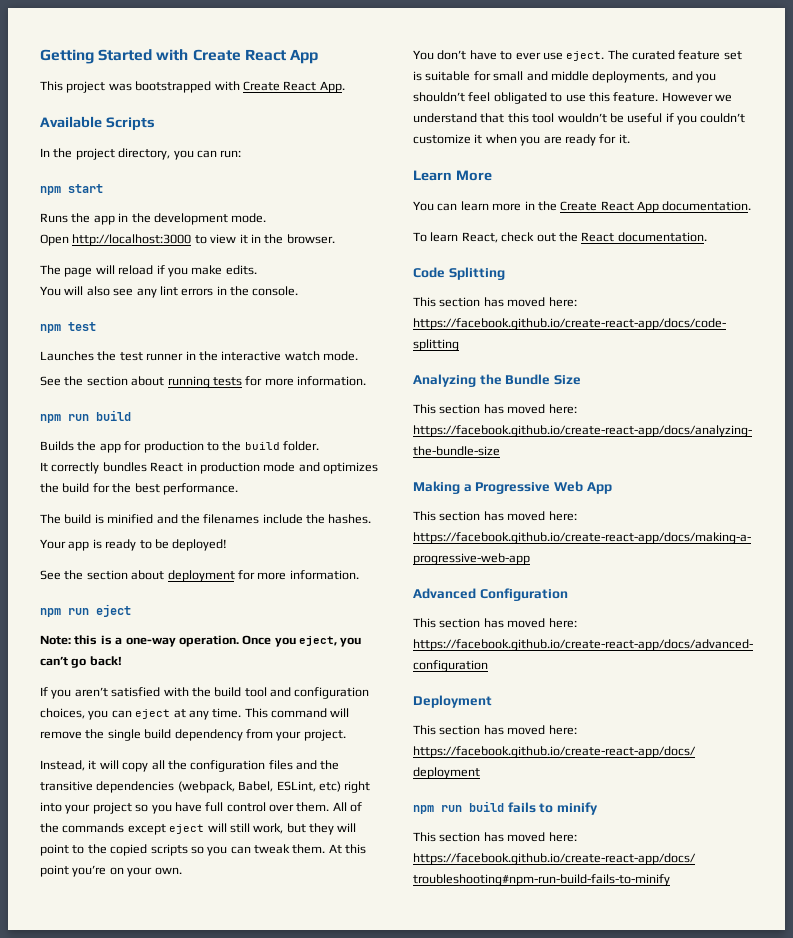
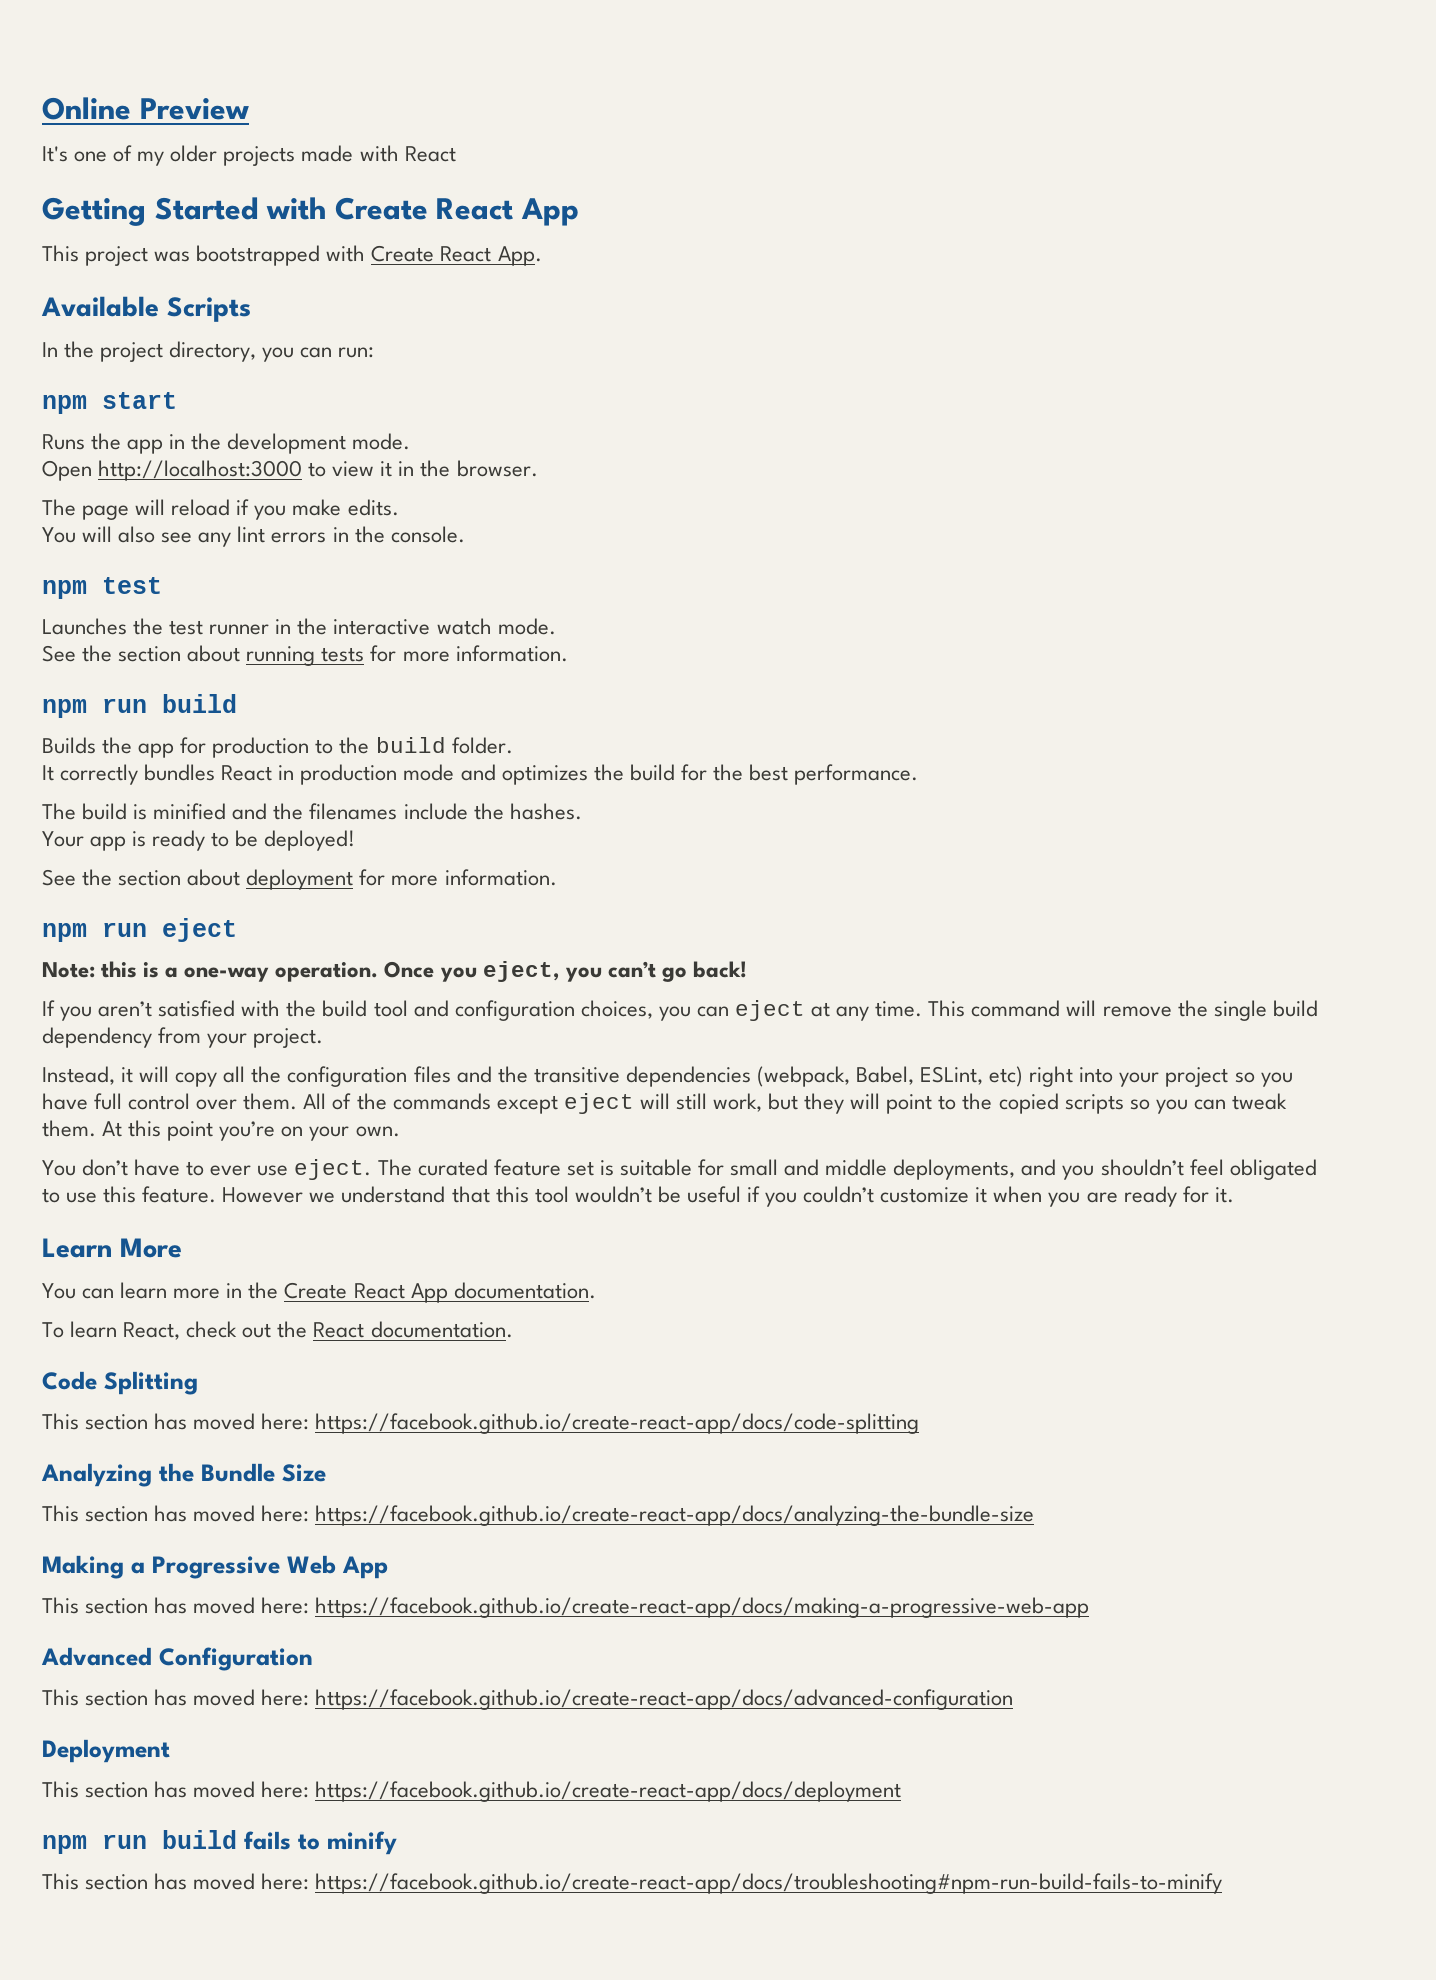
+ Online Preview
+ It's one of my older projects made with React

